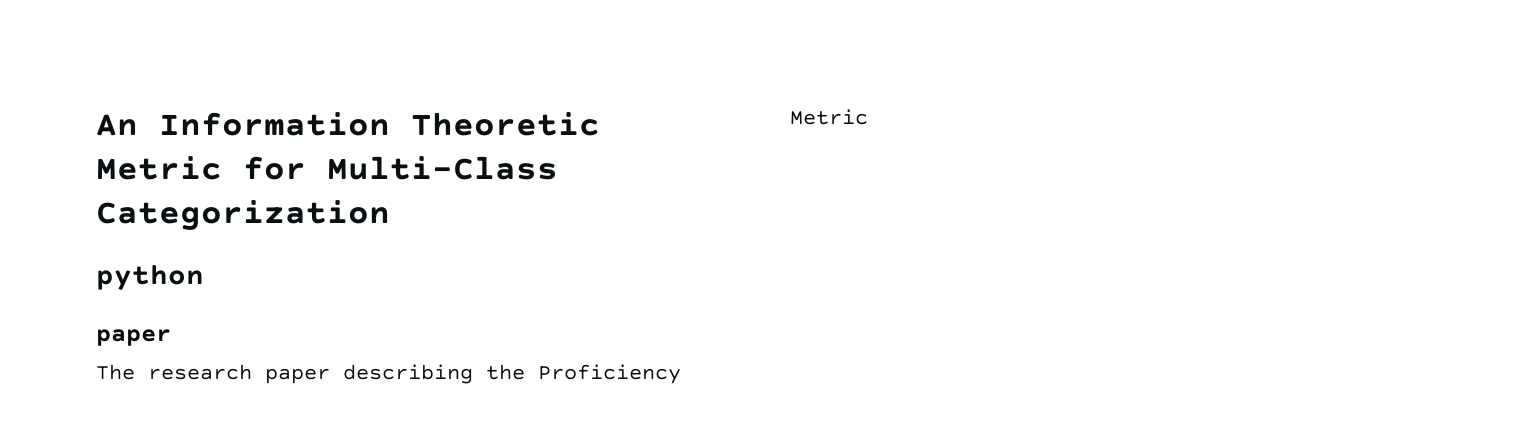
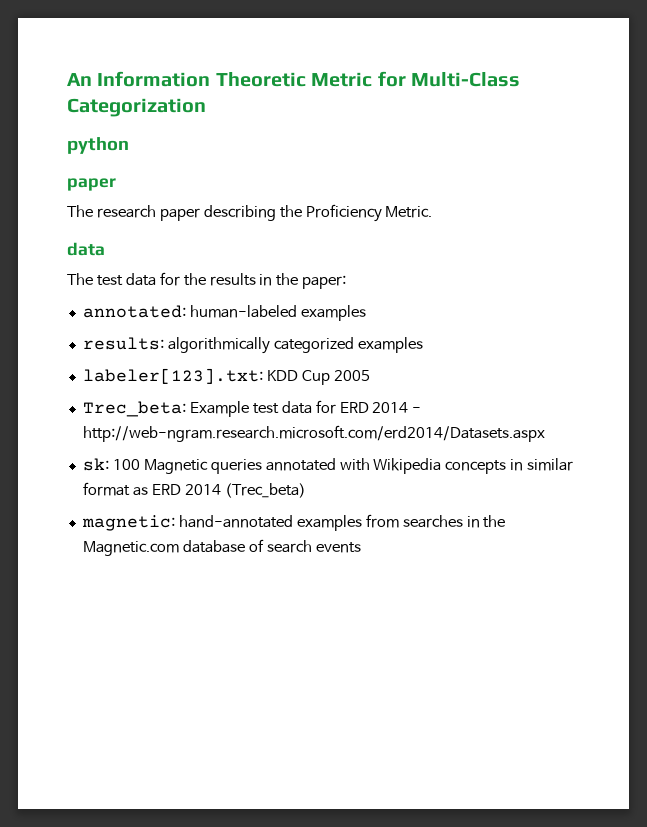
- The research paper describing the Proficiency Metric
+ The research paper describing the Proficiency Metric.
+ data
+ The test data for the results in the paper:
+ annotated: human-labeled examples
+ results: algorithmically categorized examples
+ labeler[123].txt: KDD Cup 2005
+ Trec_beta: Example test data for ERD 2014 - http://web-ngram.research.microsoft.com/erd2014/Datasets.aspx
+ sk: 100 Magnetic queries annotated with Wikipedia concepts in similar format as ERD 2014 (Trec_beta)
+ magnetic: hand-annotated examples from searches in the Magnetic.com database of search events

